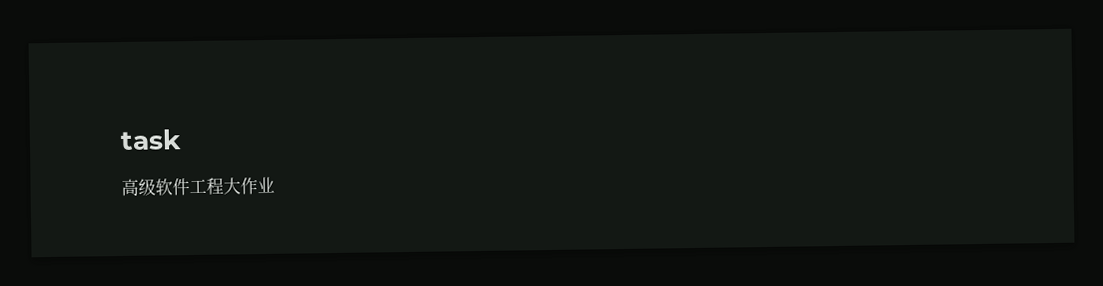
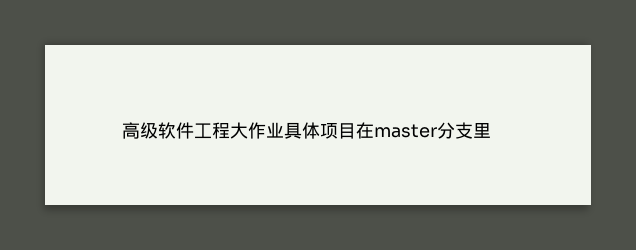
- task
- 高级软件工程大作业
+ 高级软件工程大作业具体项目在master分支里

